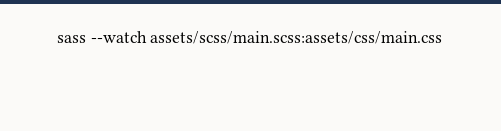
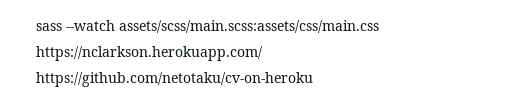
+ https://nclarkson.herokuapp.com/
+ https://github.com/netotaku/cv-on-heroku

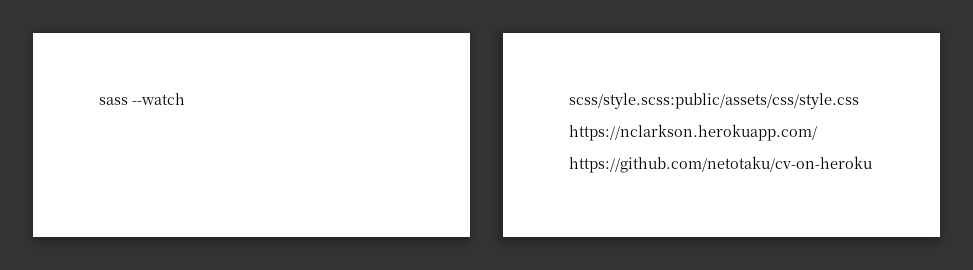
- sass --watch assets/scss/main.scss:assets/css/main.css
+ sass --watch scss/style.scss:public/assets/css/style.css

